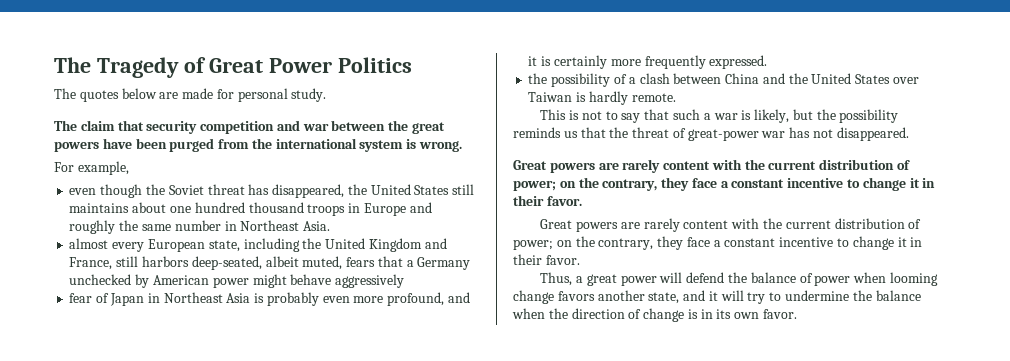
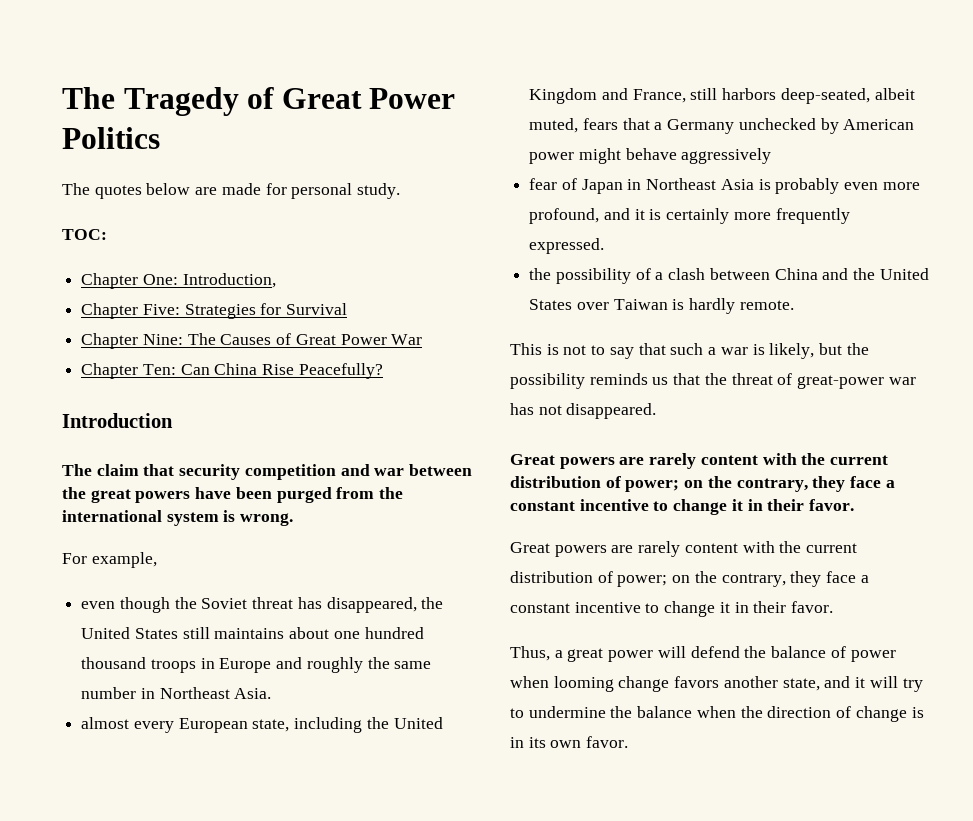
+ TOC:
+ Chapter One: Introduction,
+ Chapter Five: Strategies for Survival
+ Chapter Nine: The Causes of Great Power War
+ Chapter Ten: Can China Rise Peacefully?
+ Introduction

